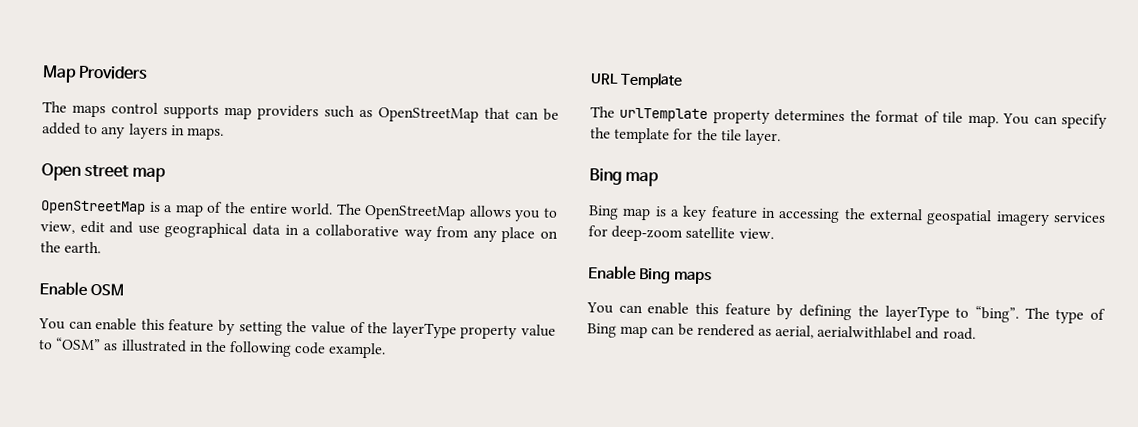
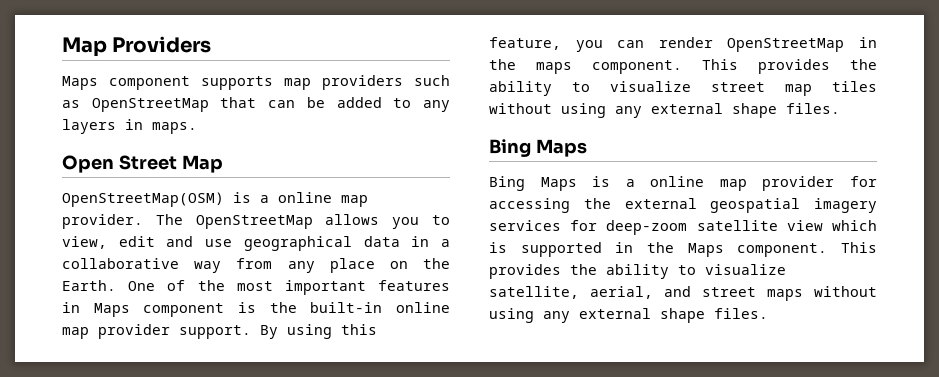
- The maps control supports map providers such as OpenStreetMap that can be added to any layers in maps.
+ Maps component supports map providers such as OpenStreetMap that can be added to any layers in maps.
- Open street map
- OpenStreetMap is a map of the entire world.
+ Open Street Map
+ OpenStreetMap(OSM) is a online map provider.
- The OpenStreetMap allows you to view, edit and use geographical data in a collaborative way from any place on the earth.
- Enable OSM
- You can enable this feature by setting the value of the layerType property value to “OSM” as illustrated in the following code example.
- URL Template
- The urlTemplate property determines the format of tile map. You can specify the template for the tile layer.
- Bing map
- Bing map is a key feature in accessing the external geospatial imagery services for deep-zoom satellite view.
- Enable Bing maps
- You can enable this feature by defining the layerType to “bing”. The type of Bing map can be rendered as aerial, aerialwithlabel and road.
+ The OpenStreetMap allows you to view, edit and use geographical data in a collaborative way from any place on the Earth. One of the most important features in Maps component is the built-in online map provider support. By using this feature, you can render OpenStreetMap in the maps component. This provides the ability to visualize street map tiles without using any external shape files.
+ Bing Maps
+ Bing Maps is a online map provider for accessing the external geospatial imagery services for deep-zoom satellite view which is supported in the Maps component. This provides the ability to visualize satellite, aerial, and street maps without using any external shape files.

